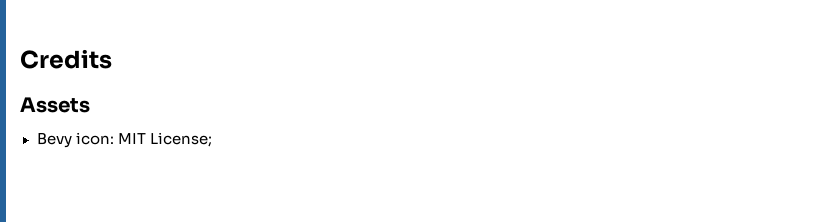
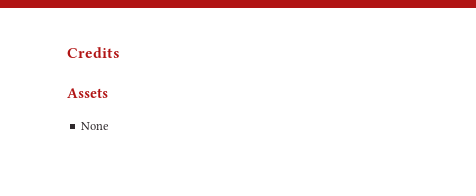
- Bevy icon: MIT License;
+ None

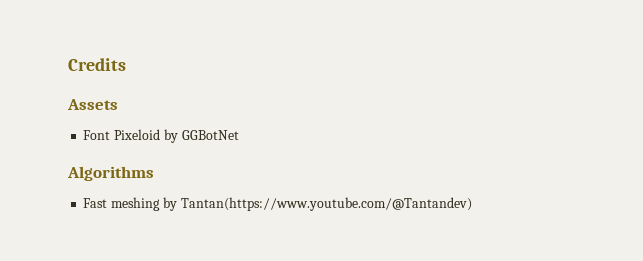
- None
+ Font Pixeloid by GGBotNet
+ Algorithms
+ Fast meshing by Tantan(https://www.youtube.com/@Tantandev)

